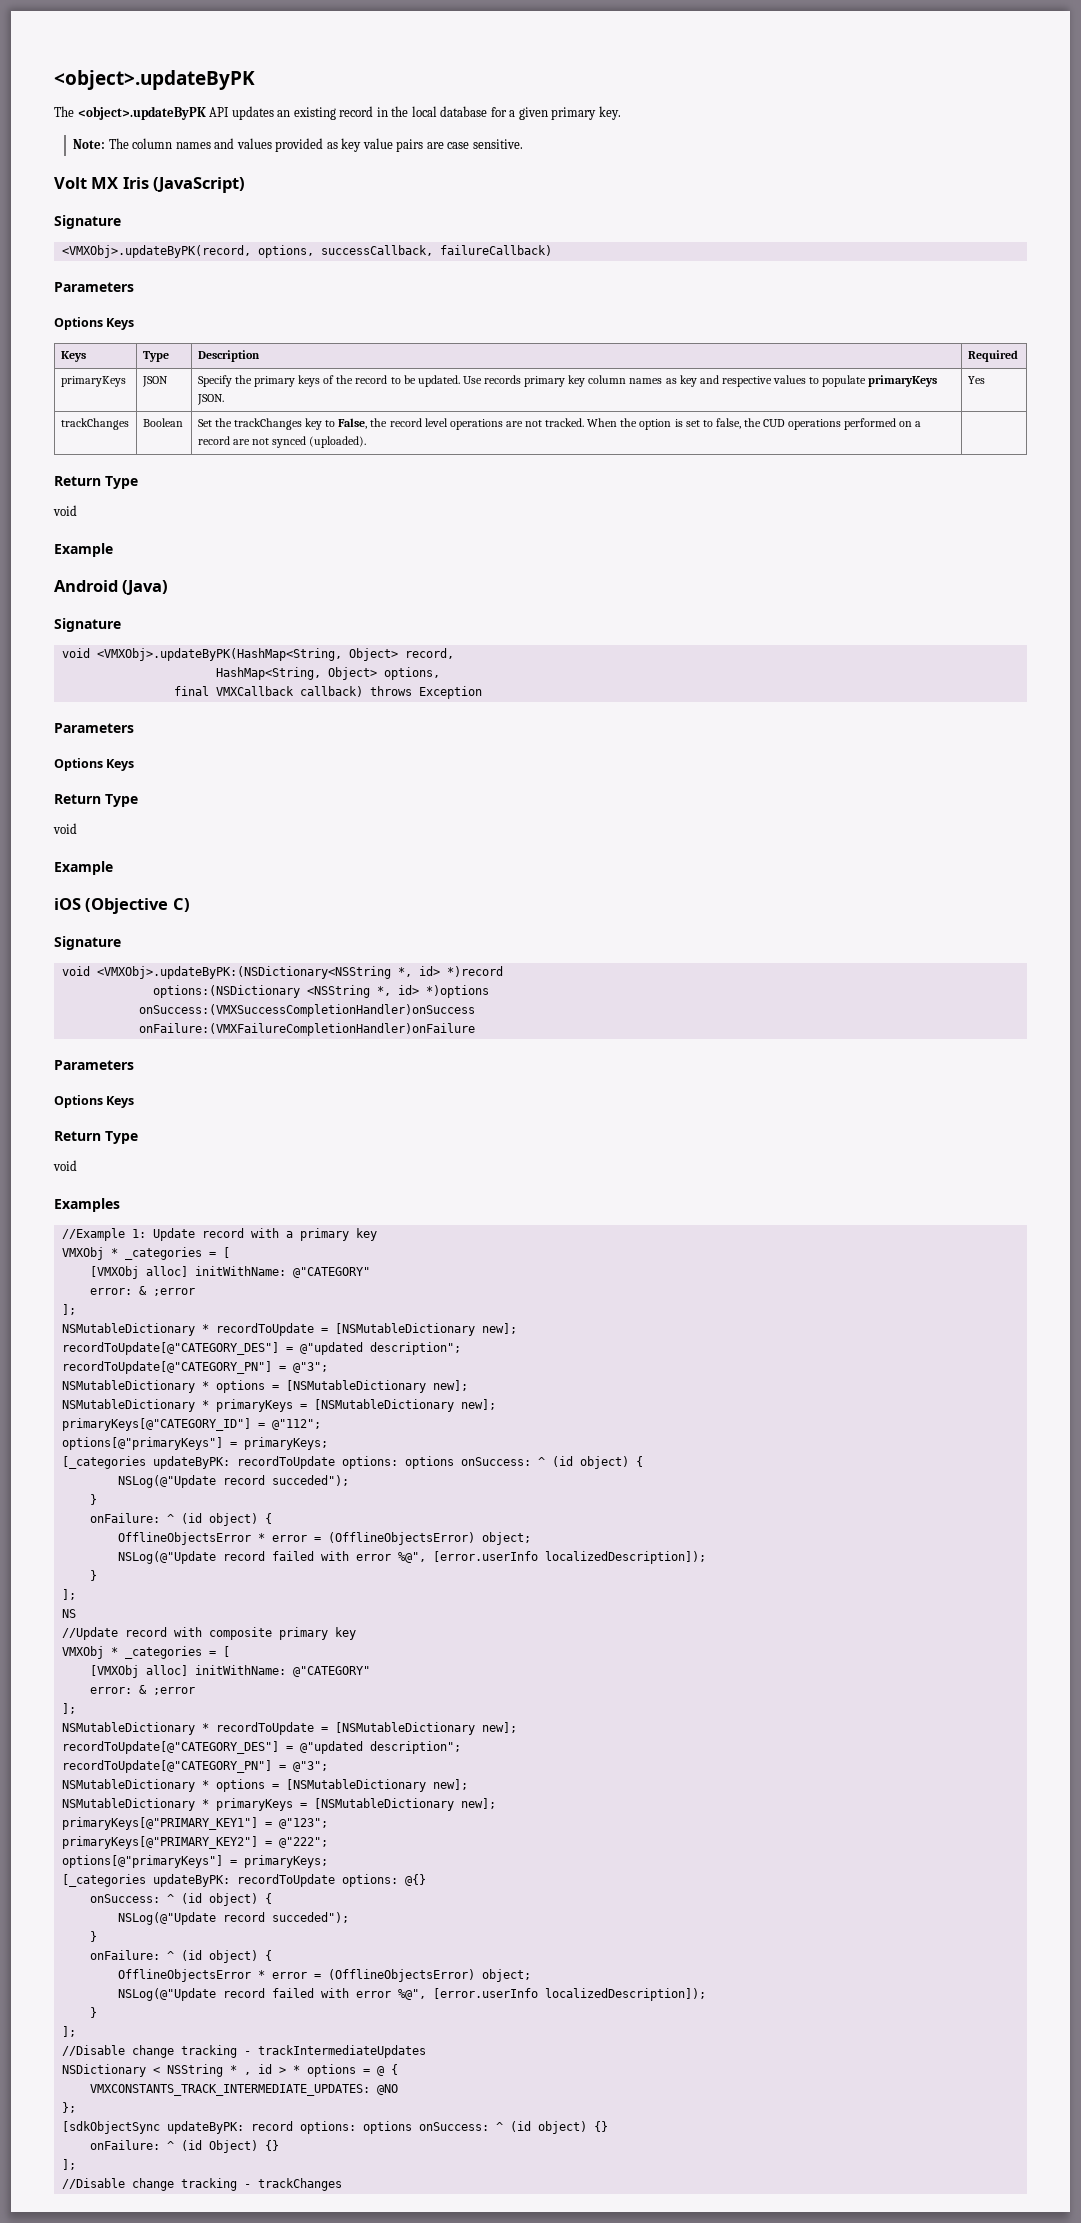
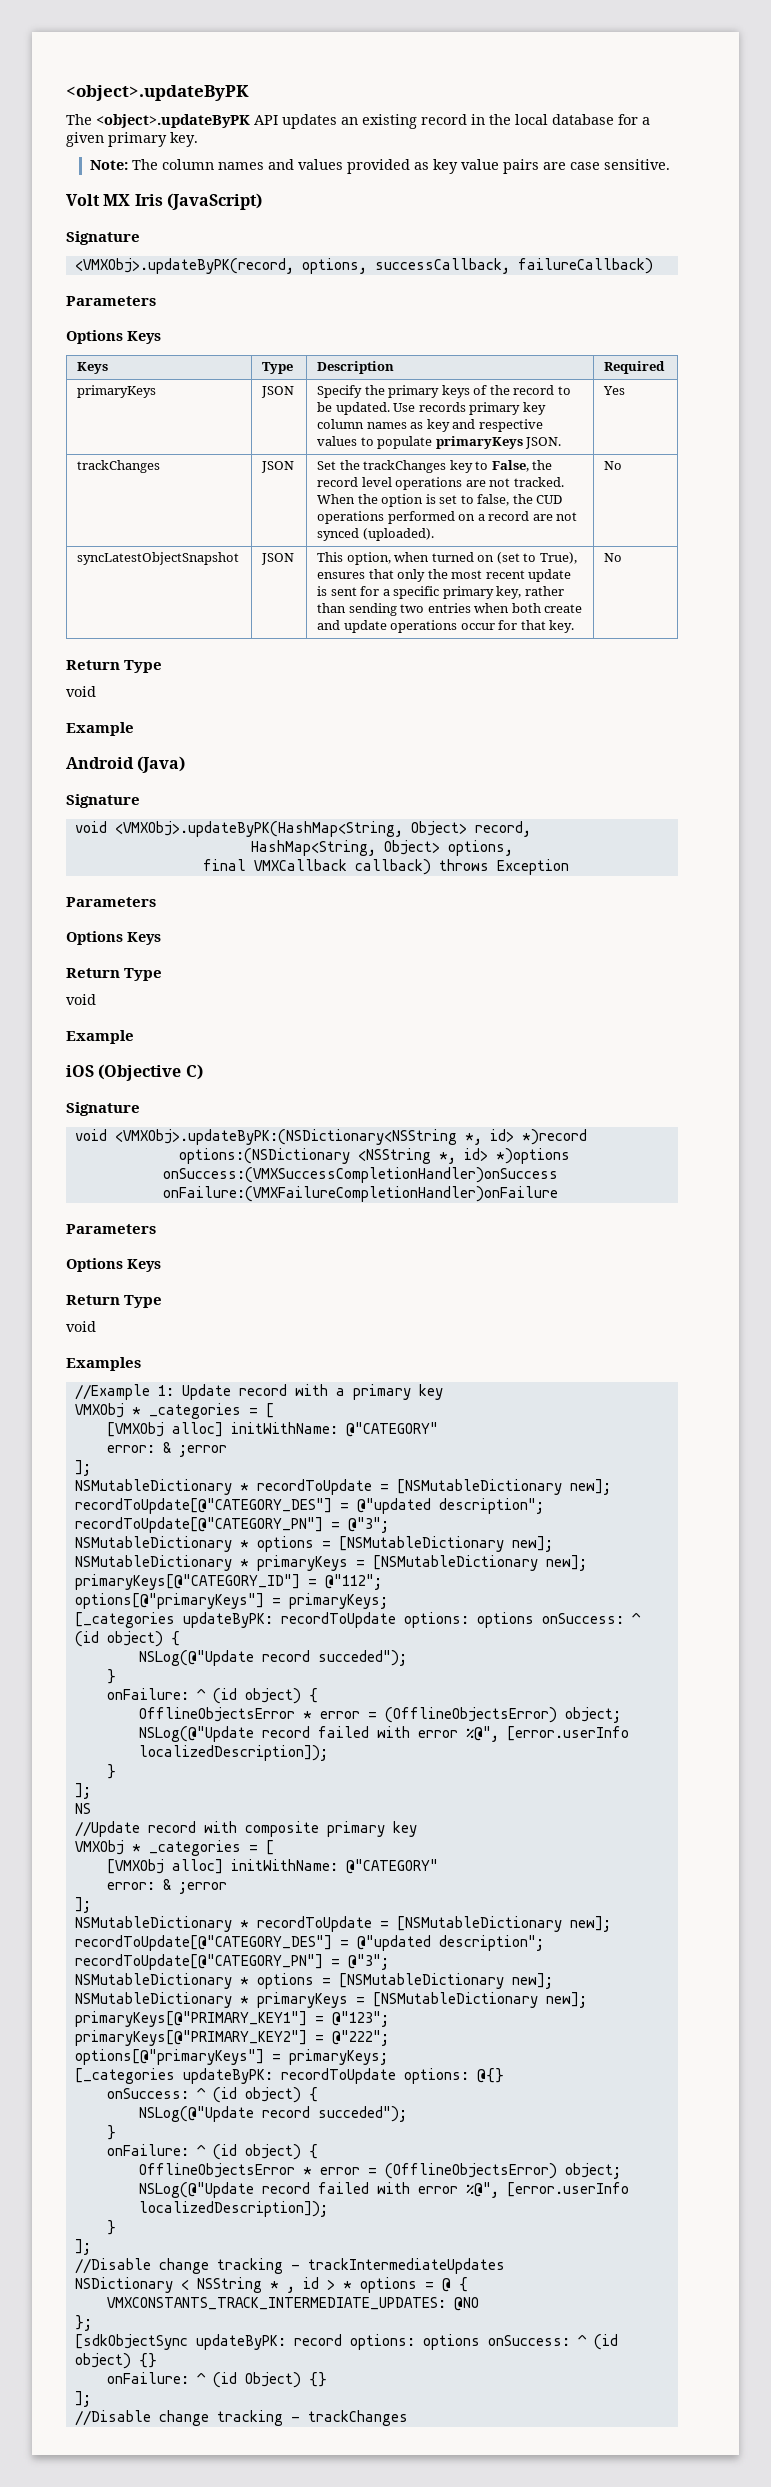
- trackChanges | Boolean | Set the trackChanges key to False, the record level operations are not tracked. When the option is set to false, the CUD operations performed on a record are not synced (uploaded). |
+ trackChanges | JSON | Set the trackChanges key to False, the record level operations are not tracked. When the option is set to false, the CUD operations performed on a record are not synced (uploaded). | No
+ syncLatestObjectSnapshot | JSON | This option, when turned on (set to True), ensures that only the most recent update is sent for a specific primary key, rather than sending two entries when both create and update operations occur for that key. | No

